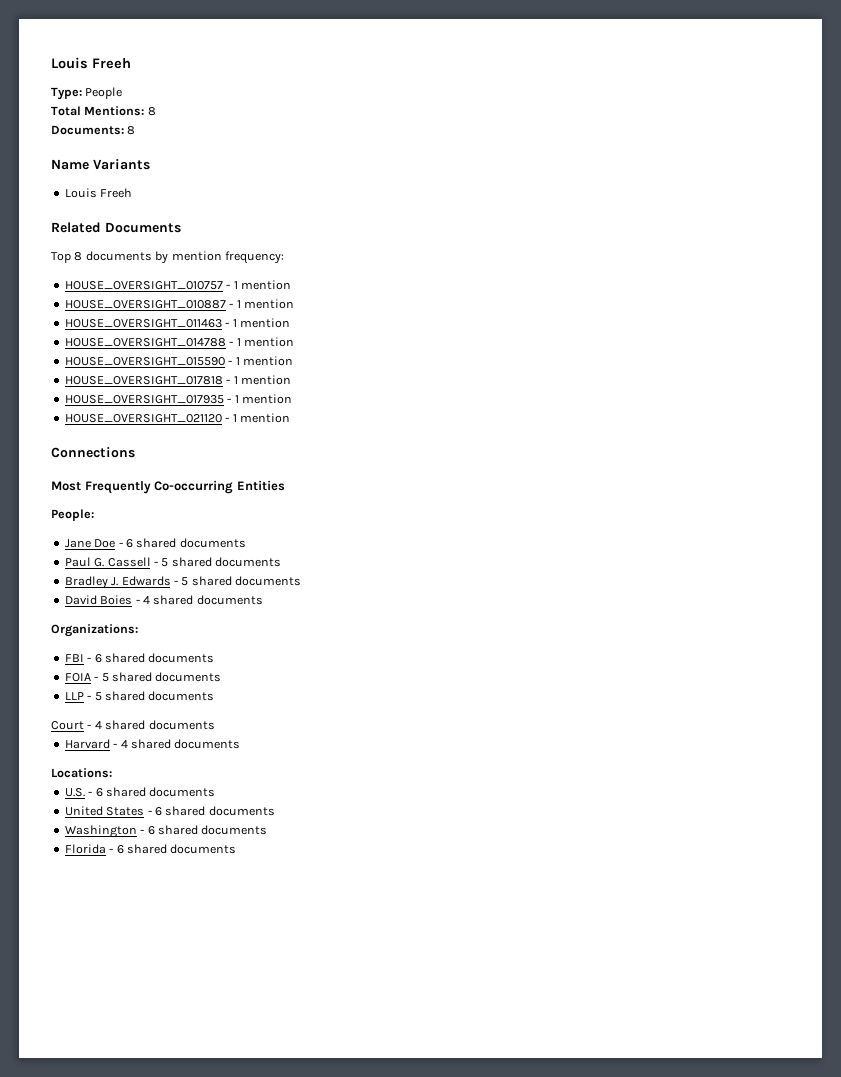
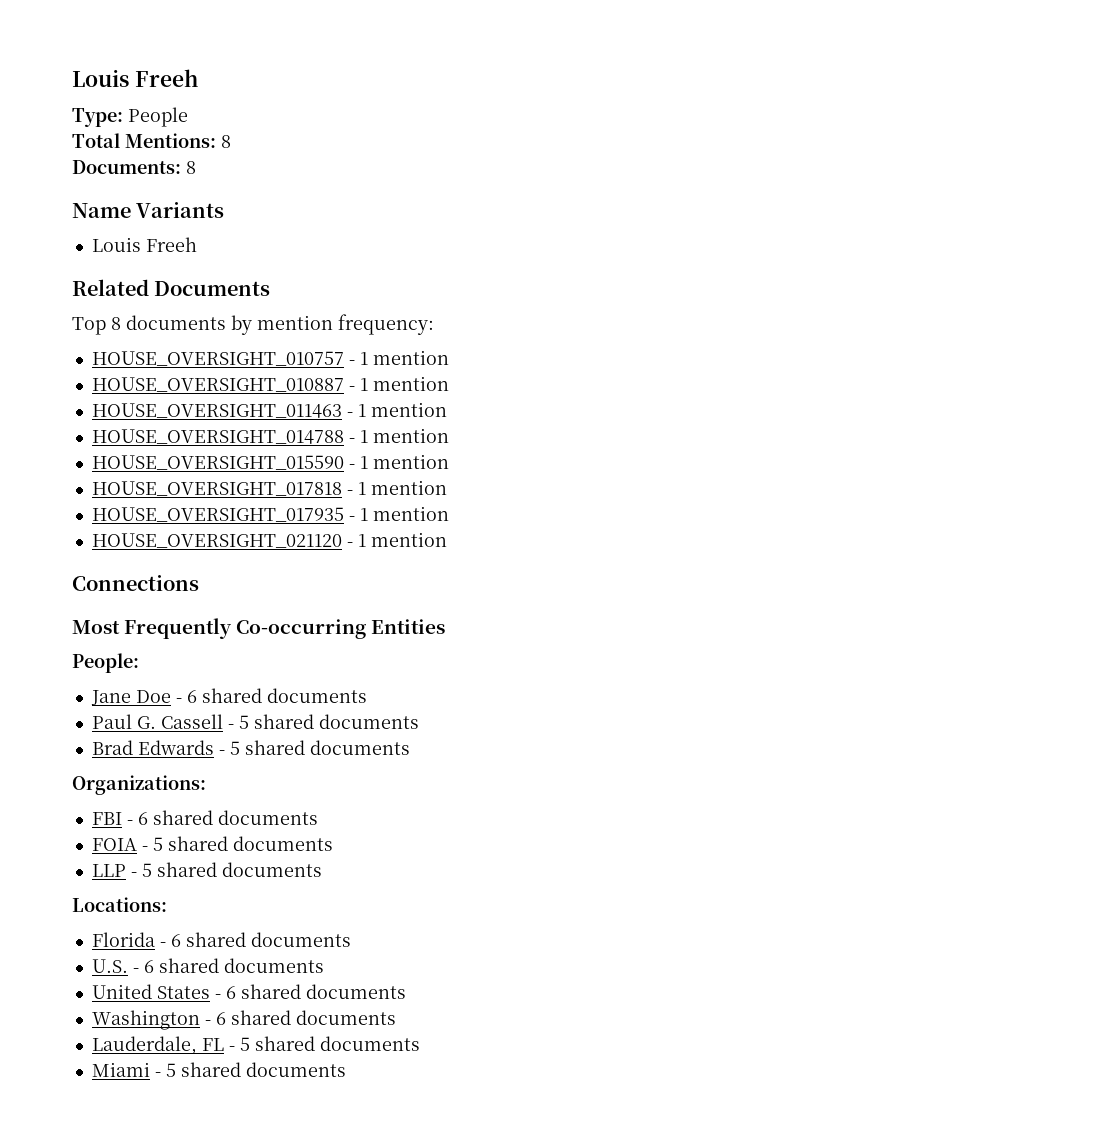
- Bradley J. Edwards - 5 shared documents
+ Brad Edwards - 5 shared documents
- David Boies - 4 shared documents
- Court - 4 shared documents
- Harvard - 4 shared documents
  Locations:
+ Florida - 6 shared documents
- Florida - 6 shared documents
+ Lauderdale, FL - 5 shared documents
+ Miami - 5 shared documents

